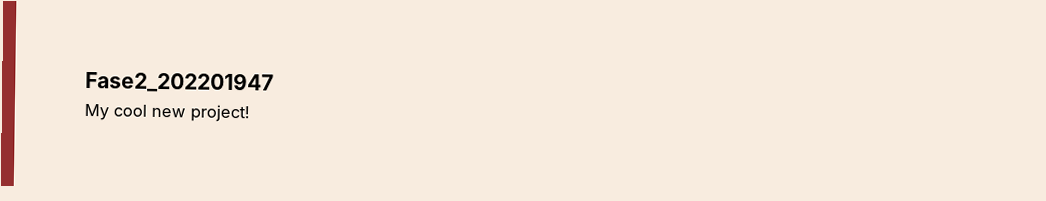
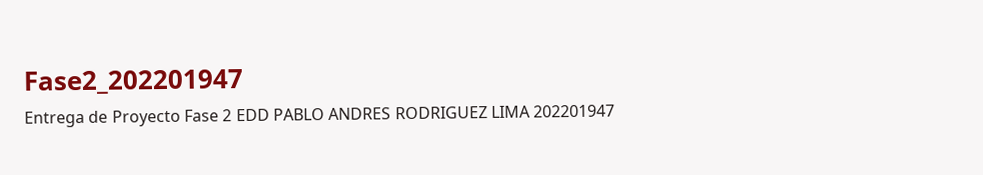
- My cool new project!
+ Entrega de Proyecto Fase 2 EDD PABLO ANDRES RODRIGUEZ LIMA 202201947

